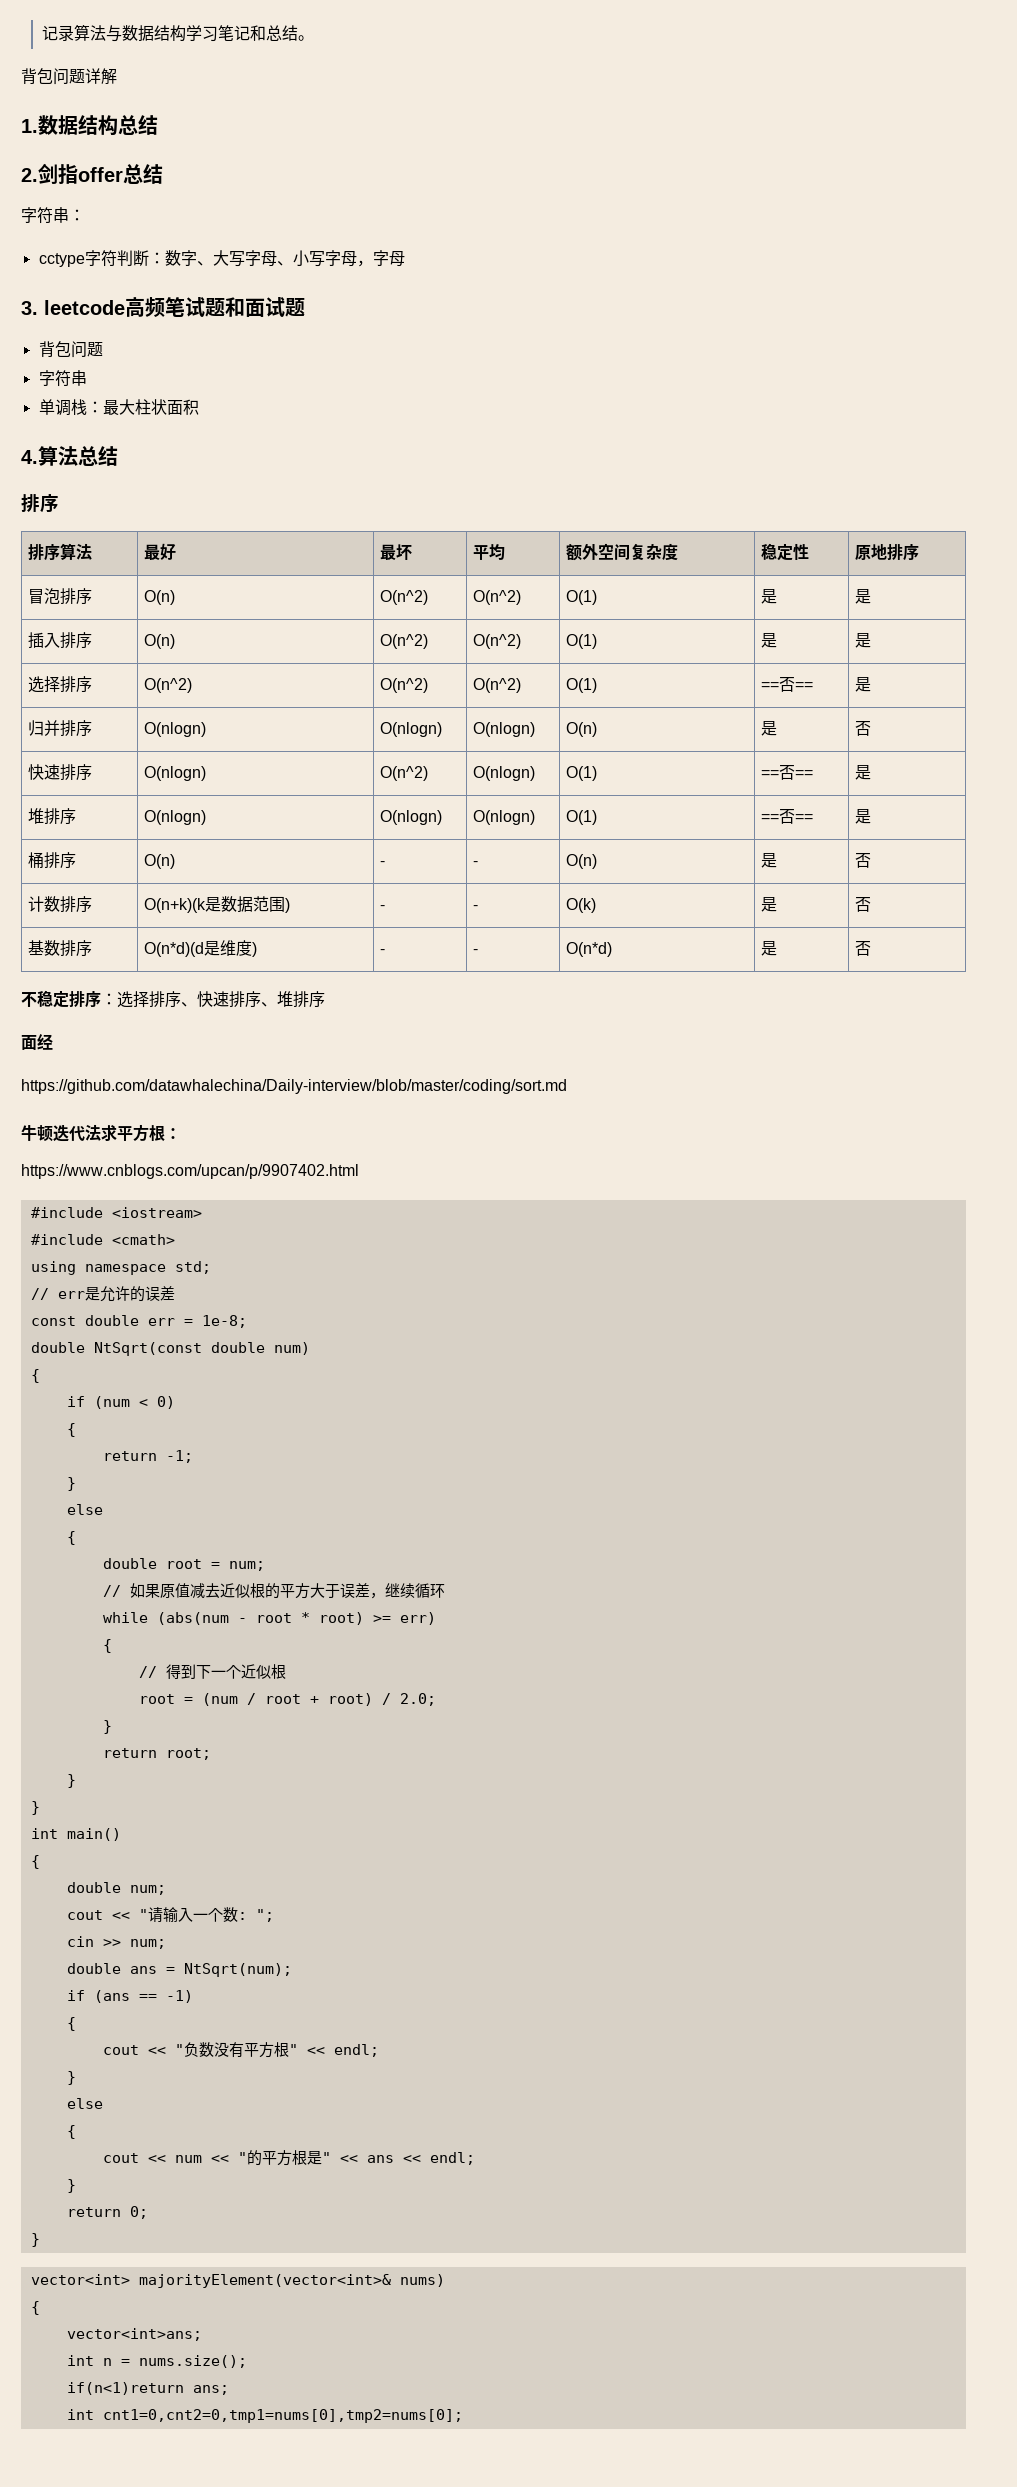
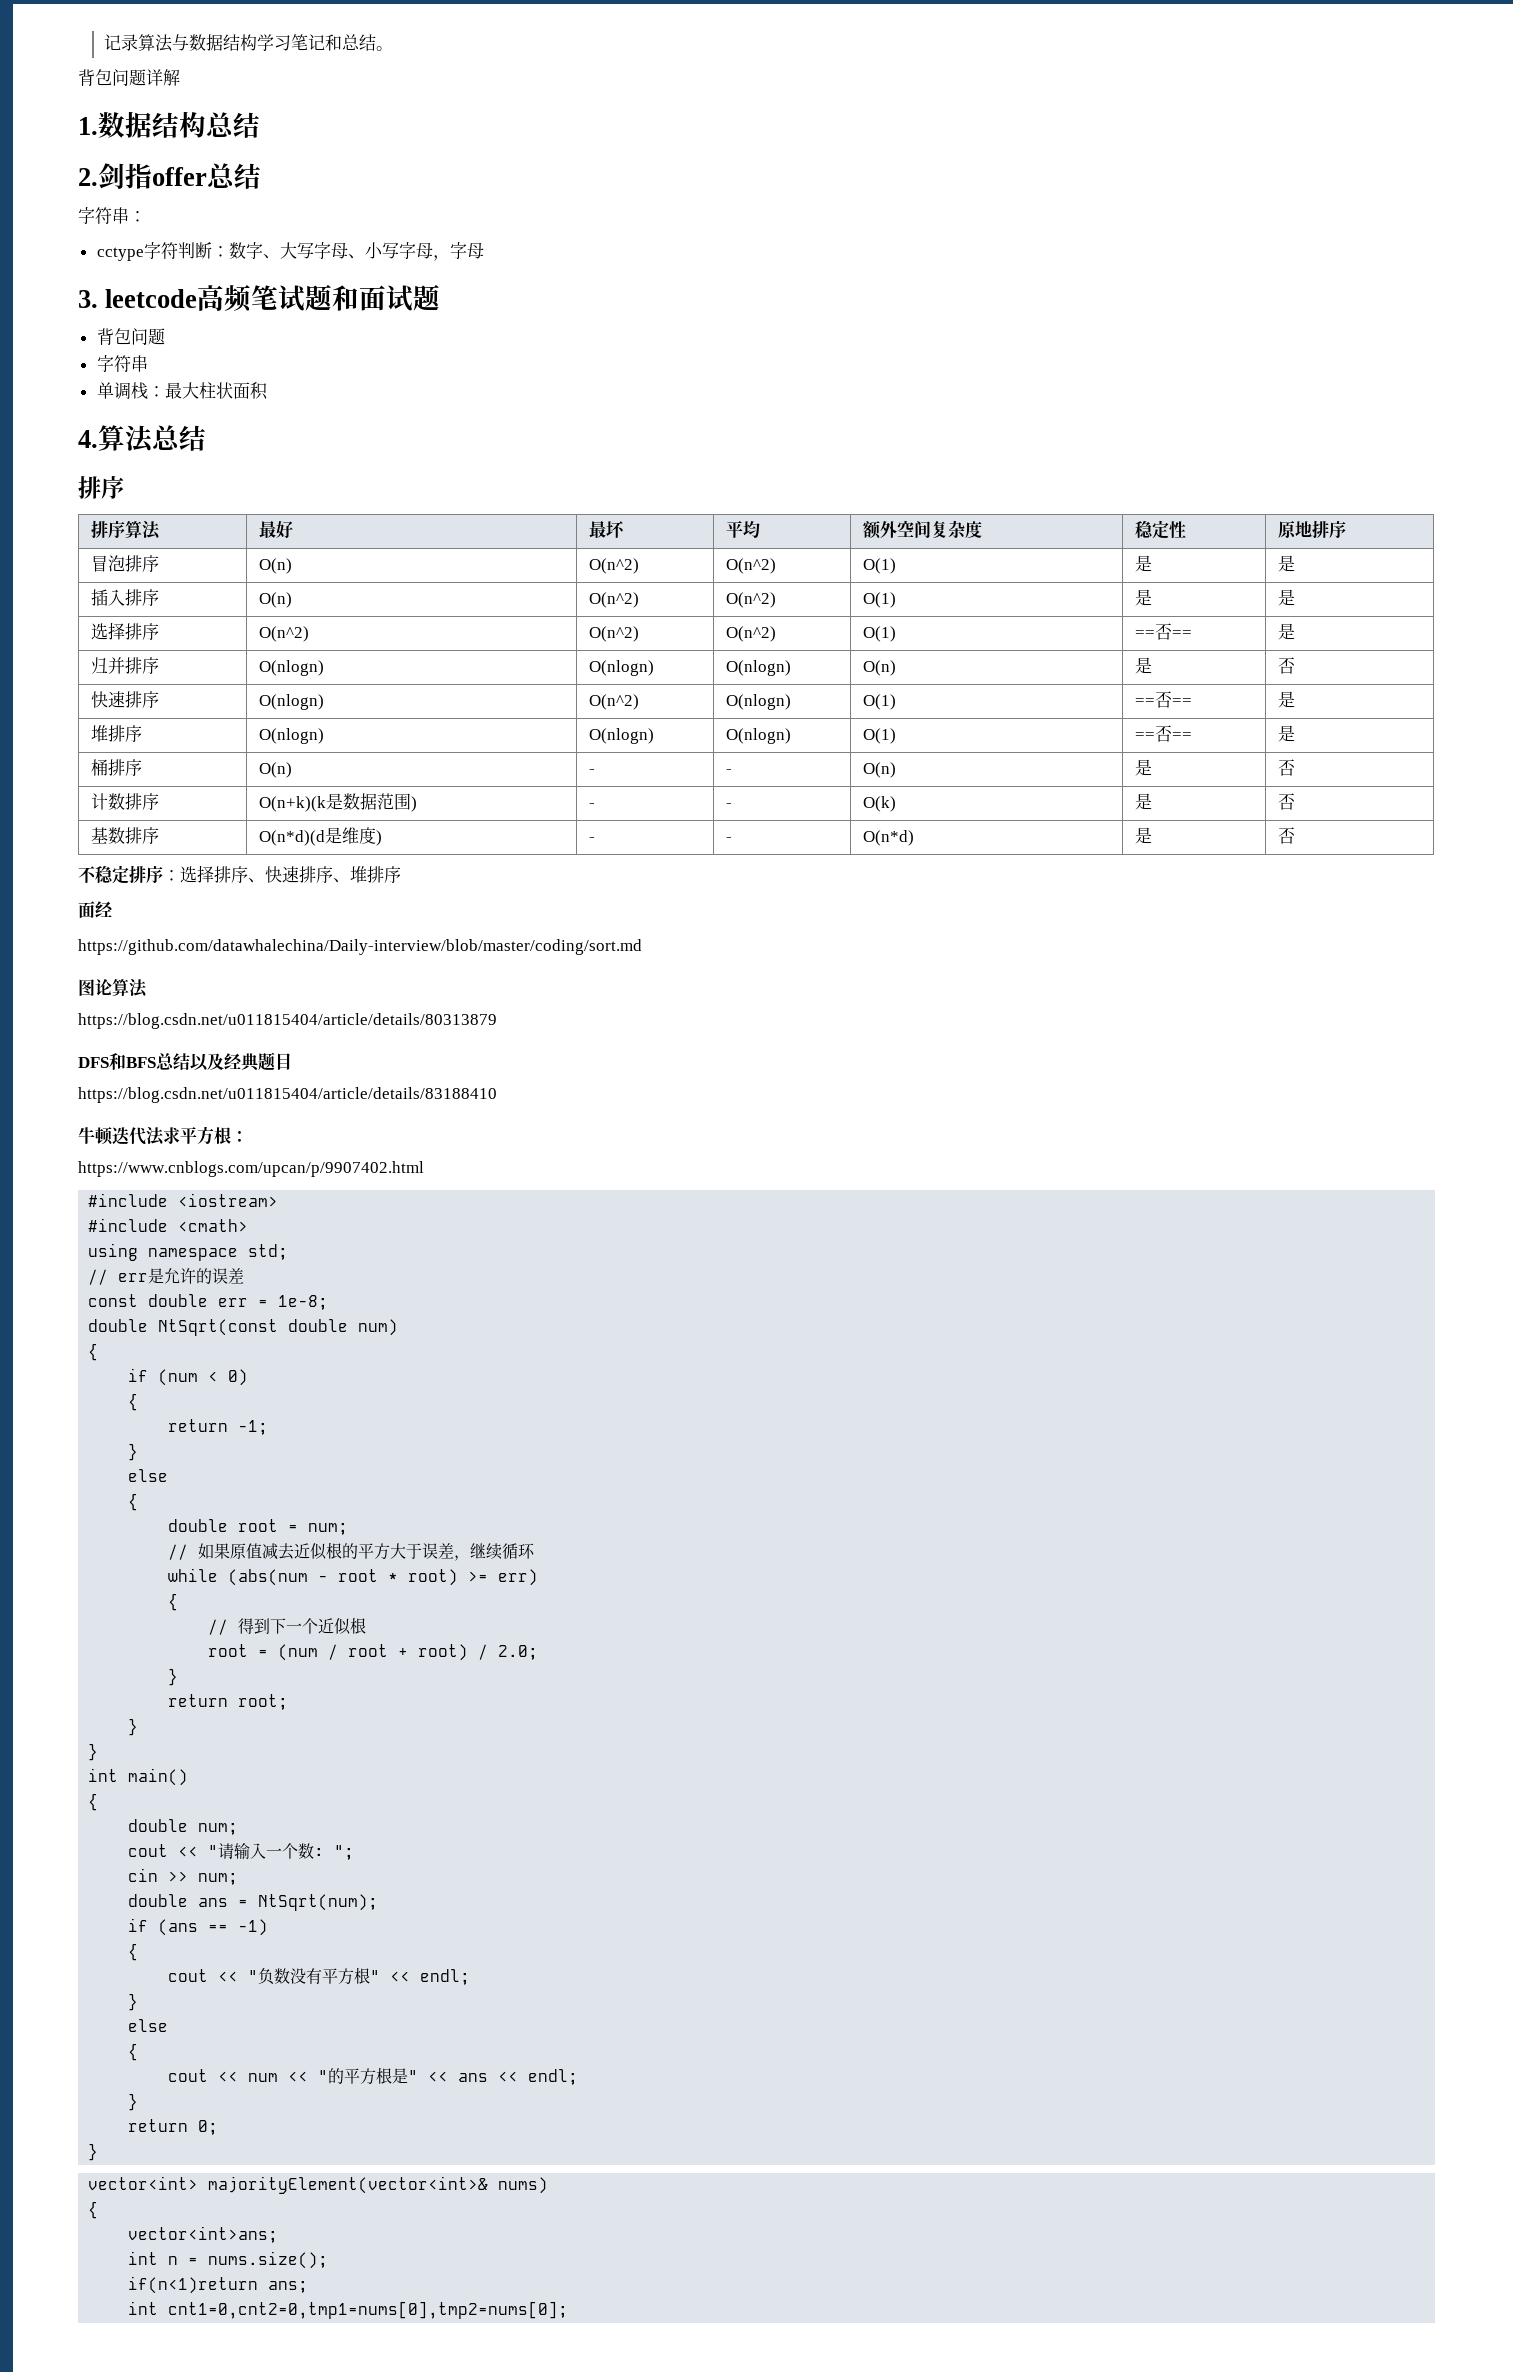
+ 图论算法
+ https://blog.csdn.net/u011815404/article/details/80313879
+ DFS和BFS总结以及经典题目
+ https://blog.csdn.net/u011815404/article/details/83188410

